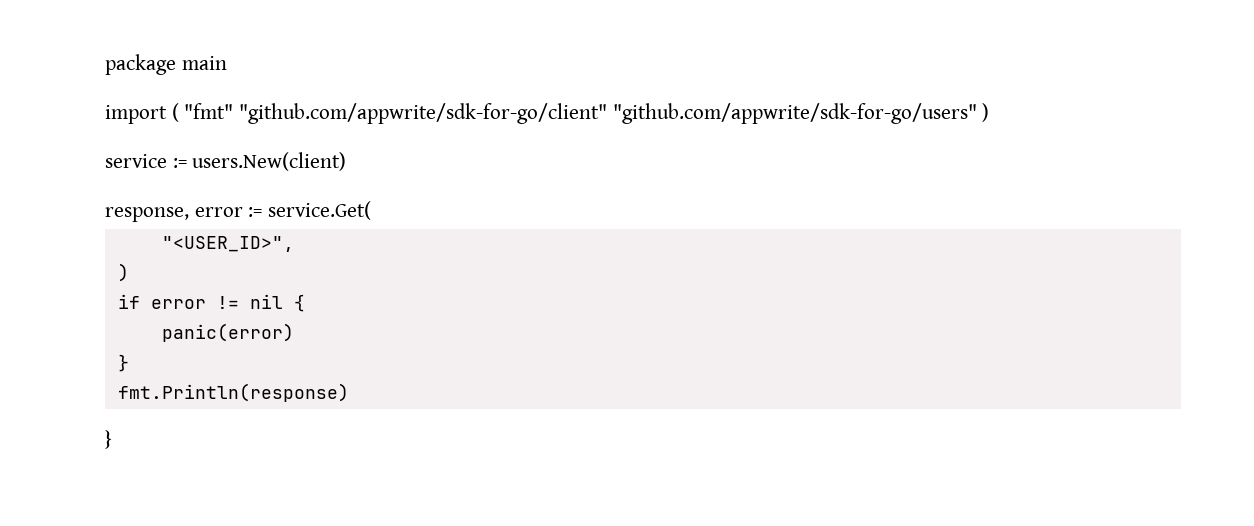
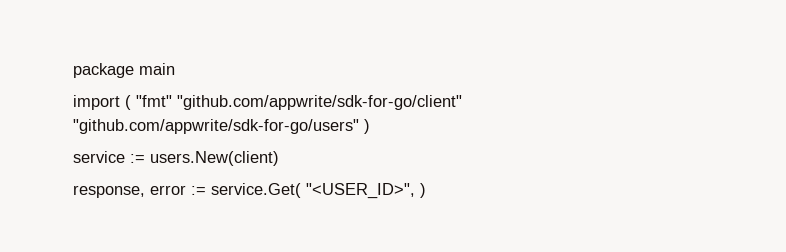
- response, error := service.Get(
- "<USER_ID>",
- )
- if error != nil {
- panic(error)
- }
- fmt.Println(response)
- }
+ response, error := service.Get( "<USER_ID>", )

